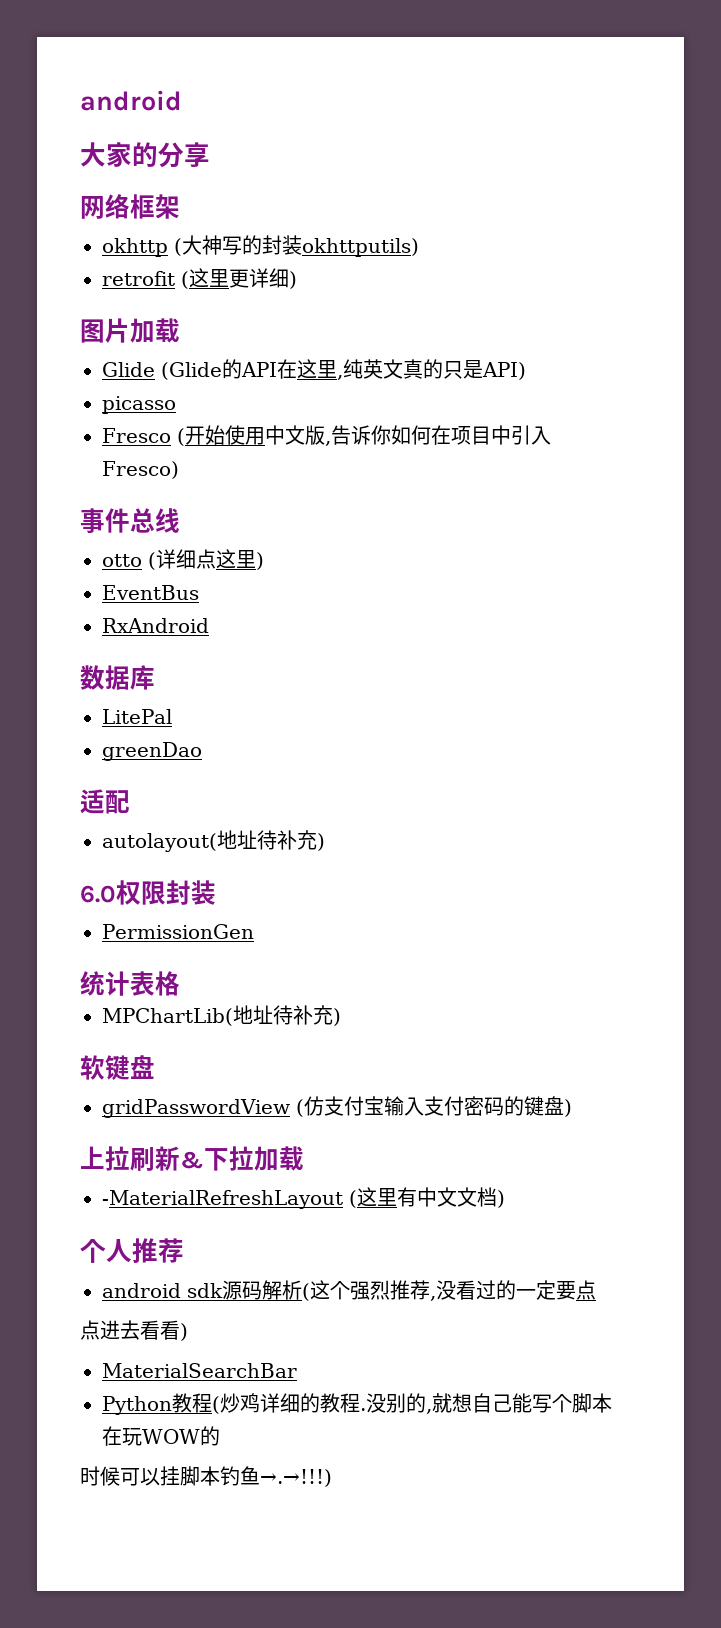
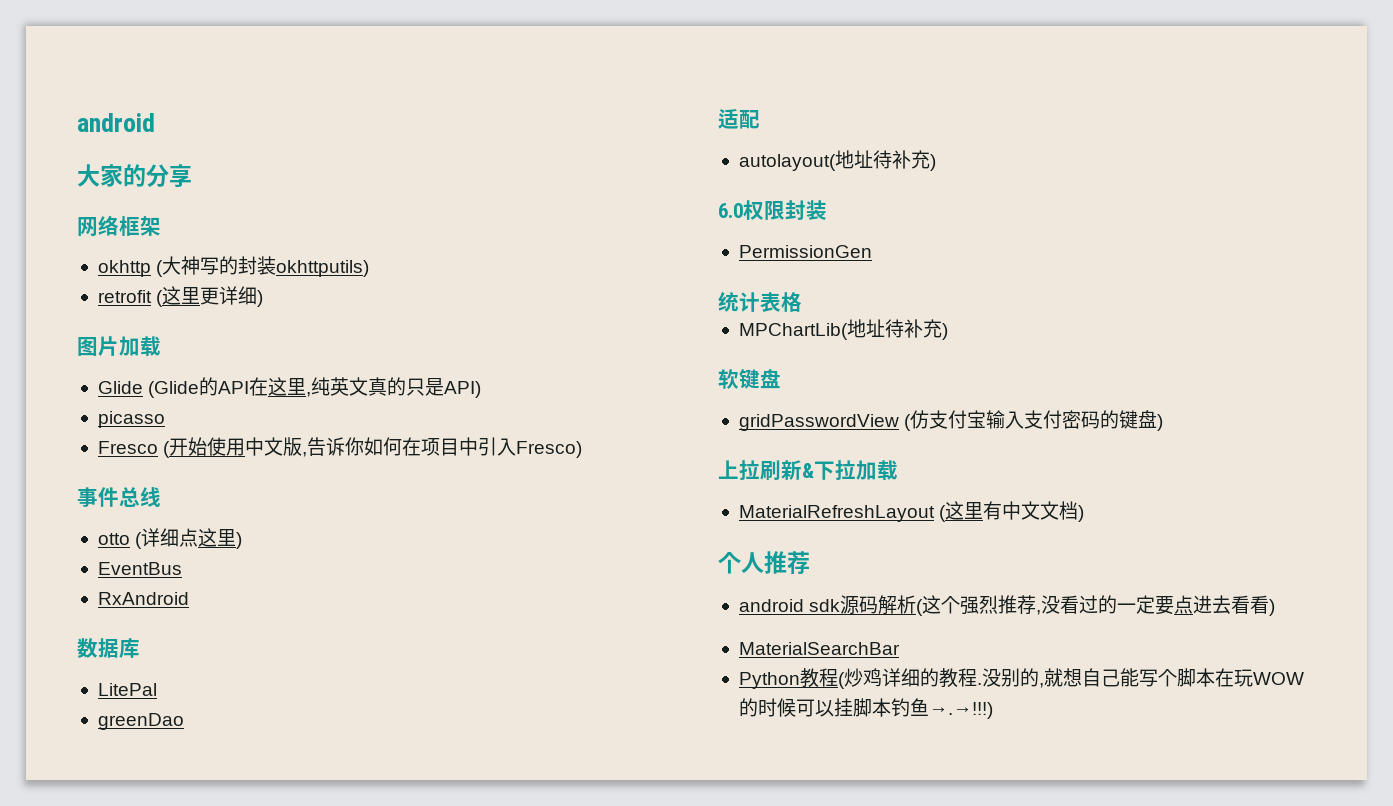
- -MaterialRefreshLayout (这里有中文文档)
+ MaterialRefreshLayout (这里有中文文档)
- android sdk源码解析(这个强烈推荐,没看过的一定要点
- 点进去看看)
+ android sdk源码解析(这个强烈推荐,没看过的一定要点进去看看)
- 没别的,就想自己能写个脚本在玩WOW的
- 时候可以挂脚本钓鱼→.→!!!)
+ 没别的,就想自己能写个脚本在玩WOW的时候可以挂脚本钓鱼→.→!!!)

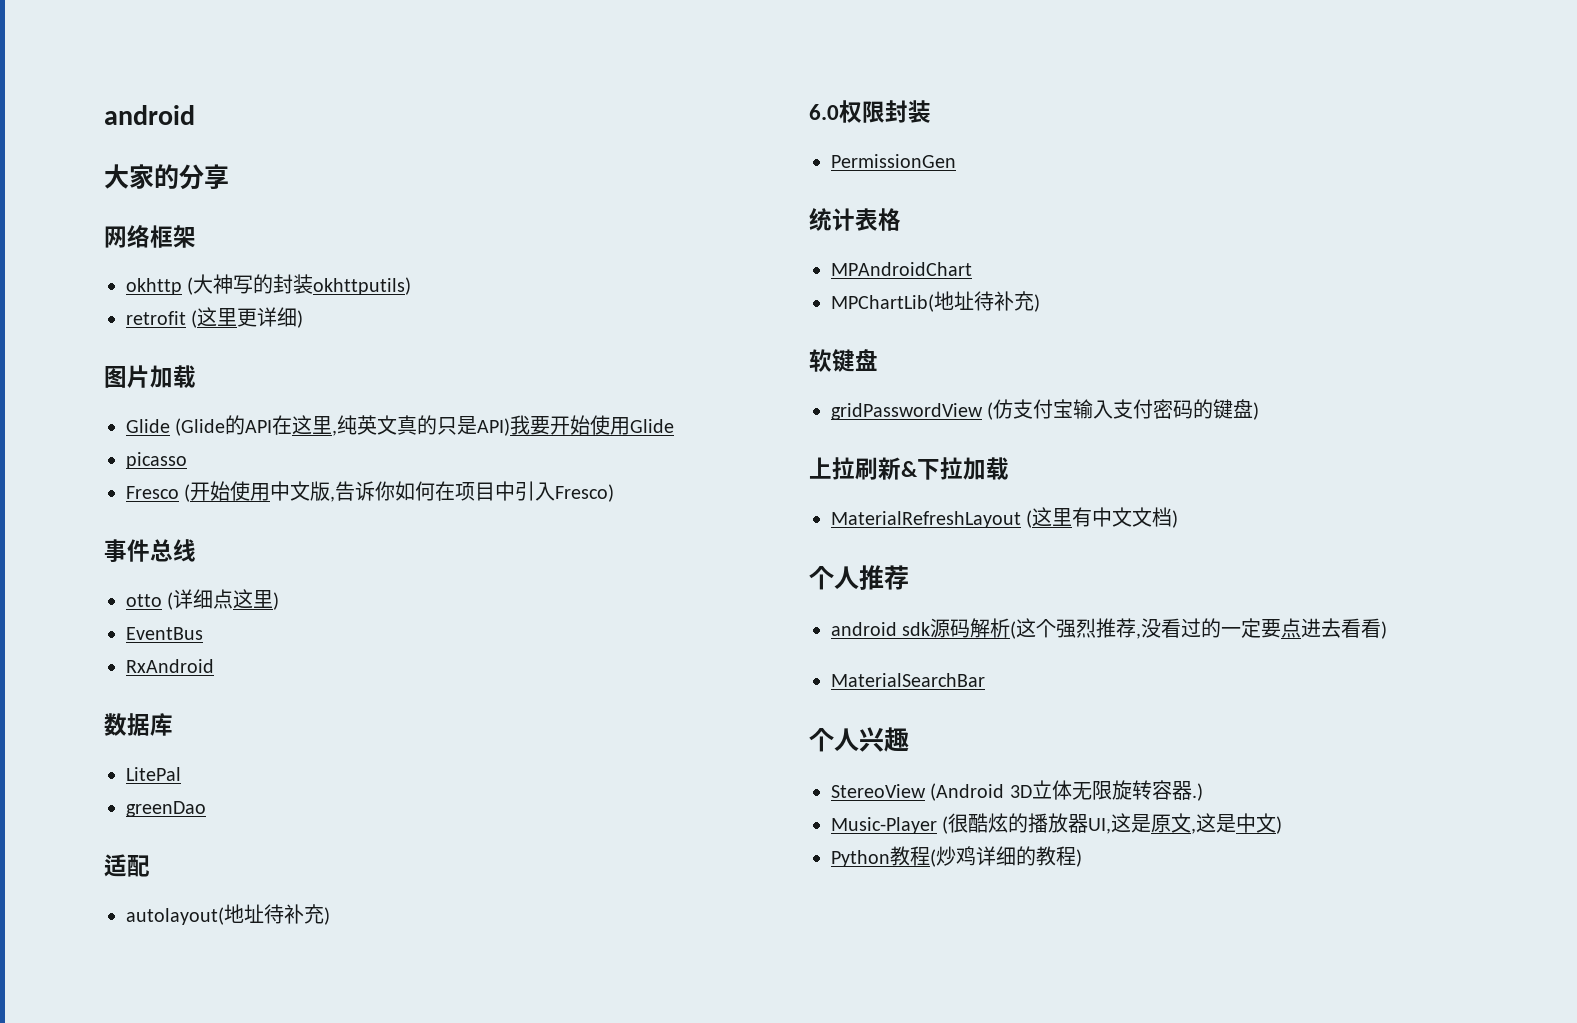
- Glide (Glide的API在这里,纯英文真的只是API)
+ Glide (Glide的API在这里,纯英文真的只是API)我要开始使用Glide
+ MPAndroidChart
+ 个人兴趣
+ StereoView (Android 3D立体无限旋转容器.)
+ Music-Player (很酷炫的播放器UI,这是原文,这是中文)
- Python教程(炒鸡详细的教程.没别的,就想自己能写个脚本在玩WOW的时候可以挂脚本钓鱼→.→!!!)
+ Python教程(炒鸡详细的教程)

